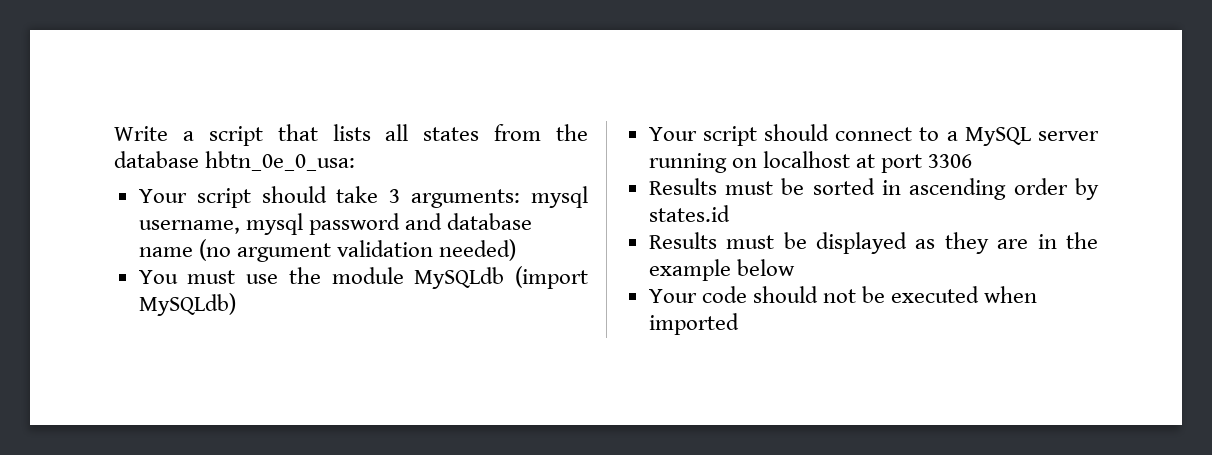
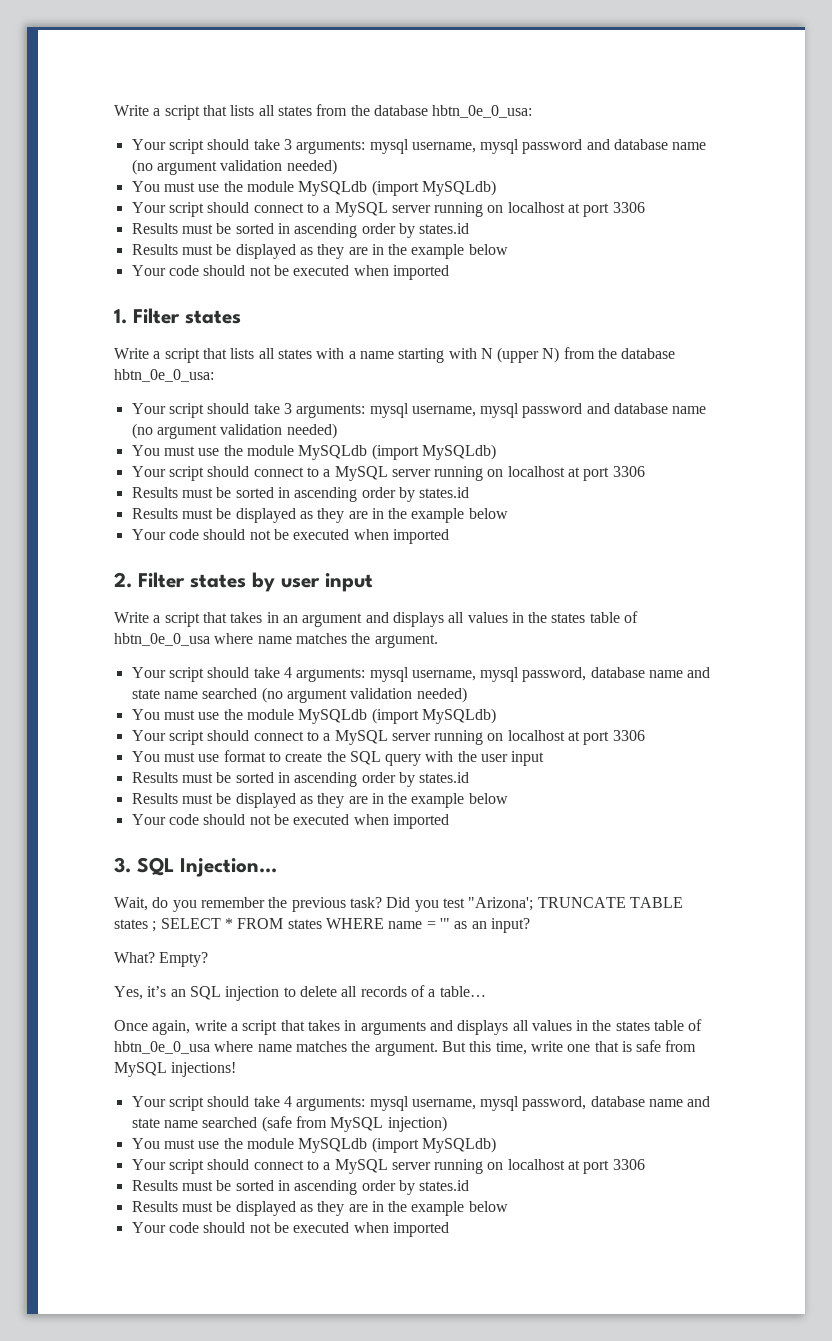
+ 1. Filter states
+ Write a script that lists all states with a name starting with N (upper N) from the database hbtn_0e_0_usa:
+ Your script should take 3 arguments: mysql username, mysql password and database name (no argument validation needed)
+ You must use the module MySQLdb (import MySQLdb)
+ Your script should connect to a MySQL server running on localhost at port 3306
+ Results must be sorted in ascending order by states.id
+ Results must be displayed as they are in the example below
+ Your code should not be executed when imported
+ 2. Filter states by user input
+ Write a script that takes in an argument and displays all values in the states table of hbtn_0e_0_usa where name matches the argument.
+ Your script should take 4 arguments: mysql username, mysql password, database name and state name searched (no argument validation needed)
+ You must use the module MySQLdb (import MySQLdb)
+ Your script should connect to a MySQL server running on localhost at port 3306
+ You must use format to create the SQL query with the user input
+ Results must be sorted in ascending order by states.id
+ Results must be displayed as they are in the example below
+ Your code should not be executed when imported
+ 3. SQL Injection...
+ Wait, do you remember the previous task? Did you test "Arizona'; TRUNCATE TABLE states ; SELECT * FROM states WHERE name = '" as an input?
+ What? Empty?
+ Yes, it’s an SQL injection to delete all records of a table…
+ Once again, write a script that takes in arguments and displays all values in the states table of hbtn_0e_0_usa where name matches the argument. But this time, write one that is safe from MySQL injections!
+ Your script should take 4 arguments: mysql username, mysql password, database name and state name searched (safe from MySQL injection)
+ You must use the module MySQLdb (import MySQLdb)
+ Your script should connect to a MySQL server running on localhost at port 3306
+ Results must be sorted in ascending order by states.id
+ Results must be displayed as they are in the example below
+ Your code should not be executed when imported

